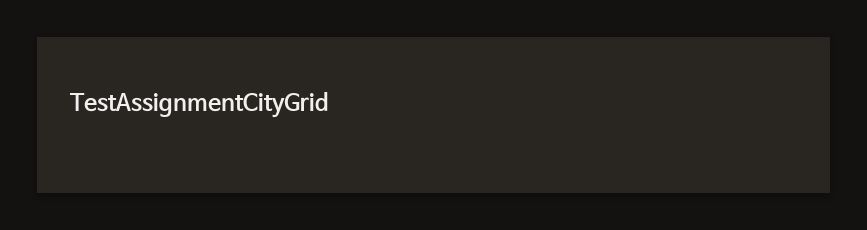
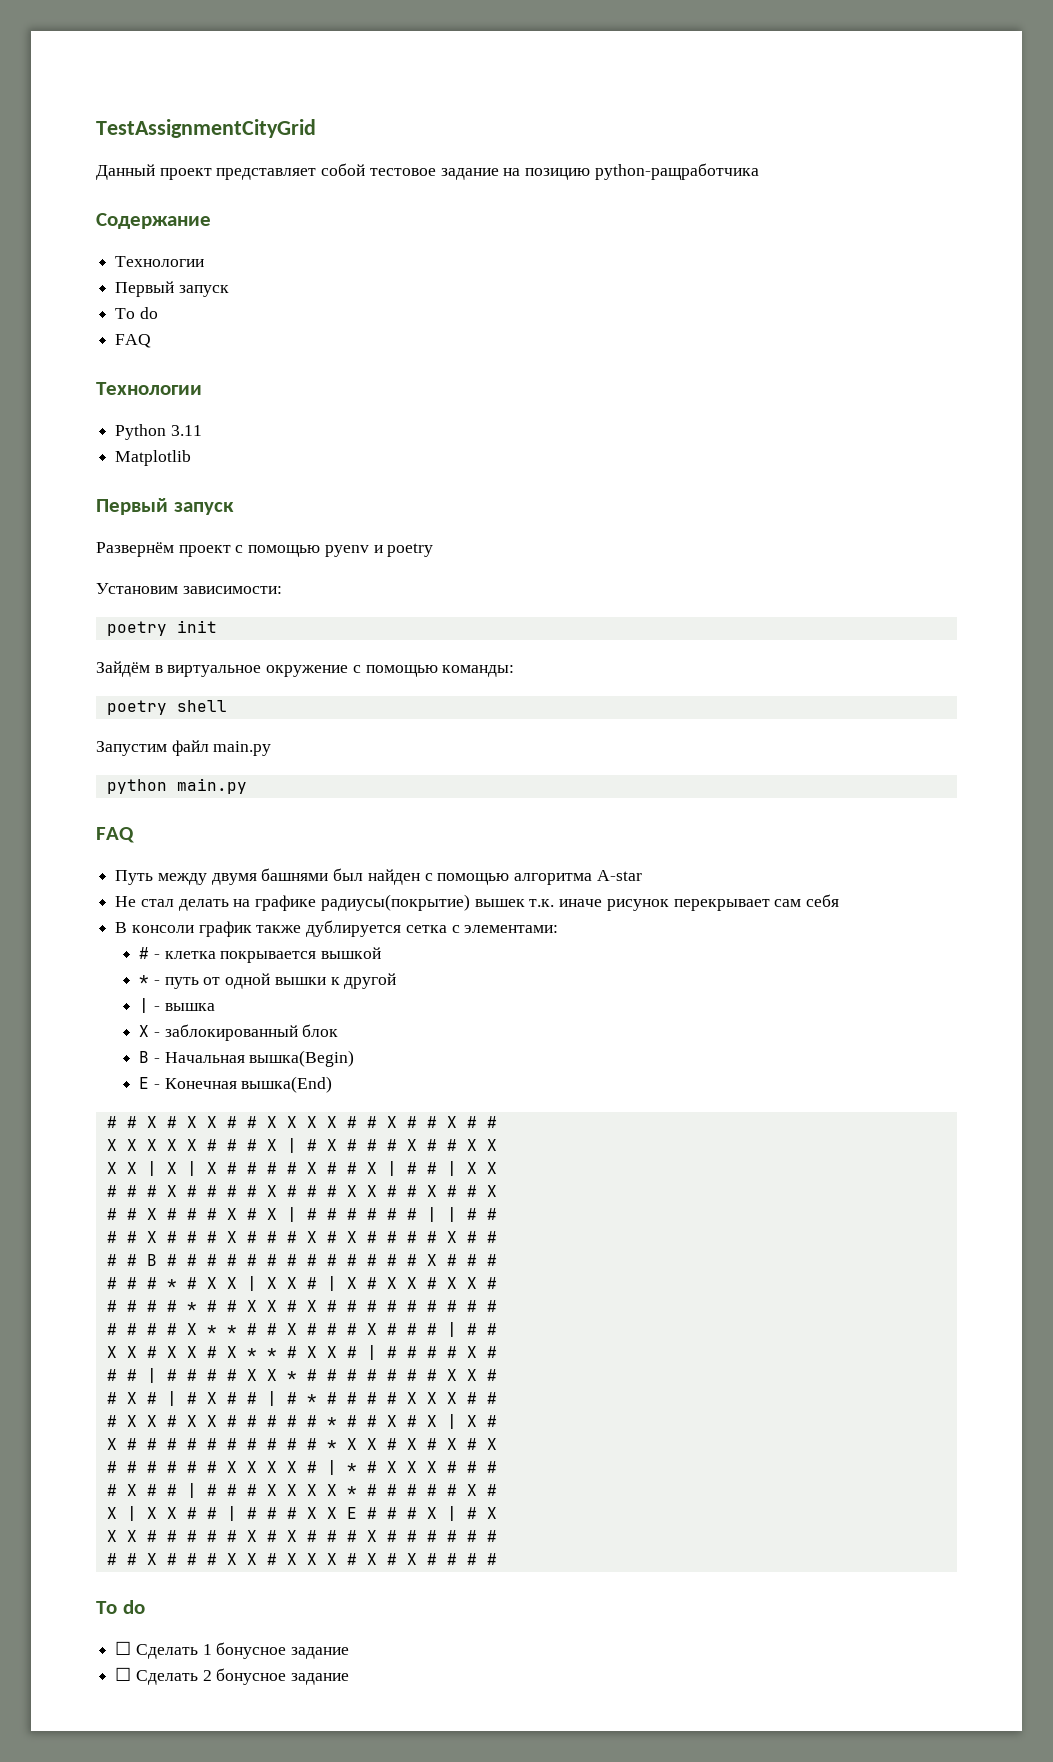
+ Данный проект представляет собой тестовое задание на позицию python-ращработчика
+ Содержание
+ Технологии
+ Первый запуск
+ To do
+ FAQ
+ Технологии
+ Python 3.11
+ Matplotlib
+ Первый запуск
+ Развернём проект с помощью pyenv и poetry
+ Установим зависимости:
+ poetry init
+ Зайдём в виртуальное окружение с помощью команды:
+ poetry shell
+ Запустим файл main.py
+ python main.py
+ FAQ
+ Путь между двумя башнями был найден с помощью алгоритма A-star
+ Не стал делать на графике радиусы(покрытие) вышек т.к. иначе рисунок перекрывает сам себя
+ В консоли график также дублируется сетка с элементами:
+ # - клетка покрывается вышкой
+ * - путь от одной вышки к другой
+ | - вышка
+ X - заблокированный блок
+ B - Начальная вышка(Begin)
+ E - Конечная вышка(End)
+ # # X # X X # # X X X X # # X # # X # #
+ X X X X X # # # X | # X # # # X # # X X
+ X X | X | X # # # # X # # X | # # | X X
+ # # # X # # # # X # # # X X # # X # # X
+ # # X # # # X # X | # # # # # # | | # #
+ # # X # # # X # # # X # X # # # # X # #
+ # # B # # # # # # # # # # # # # X # # #
+ # # # * # X X | X X # | X # X X # X X #
+ # # # # * # # X X # X # # # # # # # # #
+ # # # # X * * # # X # # # X # # # | # #
+ X X # X X # X * * # X X # | # # # # X #
+ # # | # # # # X X * # # # # # # # X X #
+ # X # | # X # # | # * # # # # X X X # #
+ # X X # X X # # # # # * # # X # X | X #
+ X # # # # # # # # # # * X X # X # X # X
+ # # # # # # X X X X # | * # X X X # # #
+ # X # # | # # # X X X X * # # # # # X #
+ X | X X # # | # # # X X E # # # X | # X
+ X X # # # # # X # X # # # X # # # # # #
+ # # X # # # X X # X X X # X # X # # # #
+ To do
+ ☐ Сделать 1 бонусное задание
+ ☐ Сделать 2 бонусное задание

